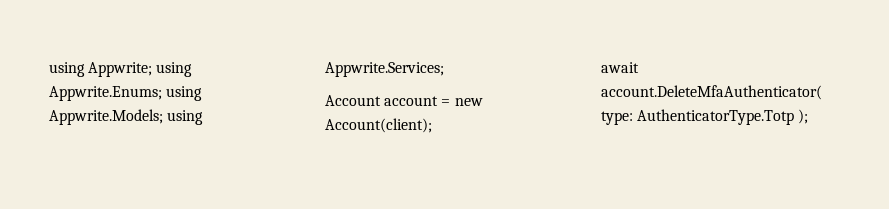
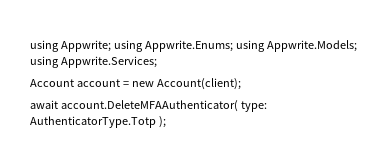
- await account.DeleteMfaAuthenticator( type: AuthenticatorType.Totp );
+ await account.DeleteMFAAuthenticator( type: AuthenticatorType.Totp );

